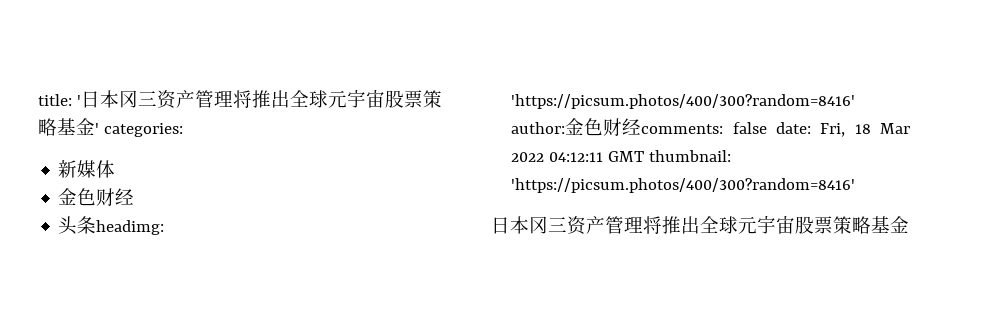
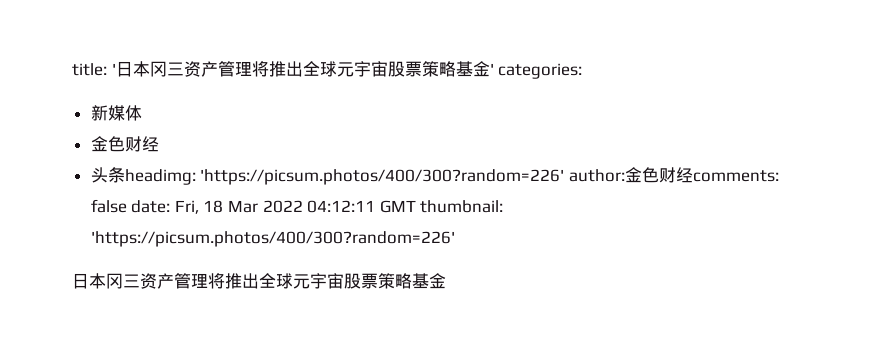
- 头条headimg: 'https://picsum.photos/400/300?random=8416' author:金色财经comments: false date: Fri, 18 Mar 2022 04:12:11 GMT thumbnail: 'https://picsum.photos/400/300?random=8416'
+ 头条headimg: 'https://picsum.photos/400/300?random=226' author:金色财经comments: false date: Fri, 18 Mar 2022 04:12:11 GMT thumbnail: 'https://picsum.photos/400/300?random=226'

